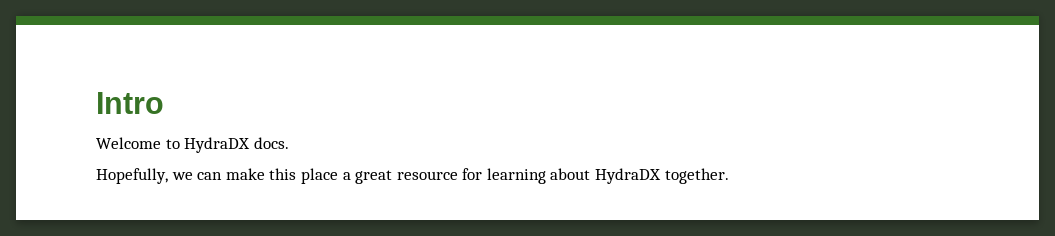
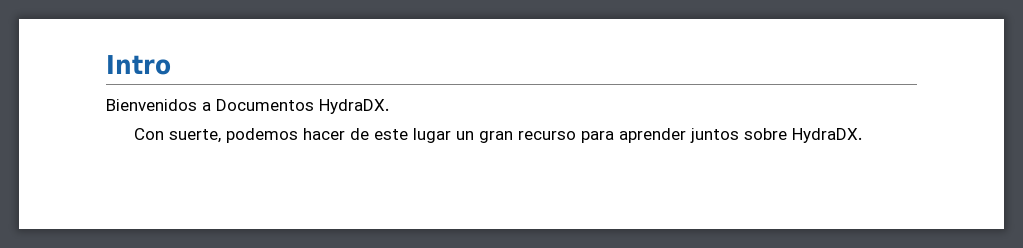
- Welcome to HydraDX docs.
- Hopefully, we can make this place a great resource for learning about HydraDX together.
+ Bienvenidos a Documentos HydraDX.
+ Con suerte, podemos hacer de este lugar un gran recurso para aprender juntos sobre HydraDX.

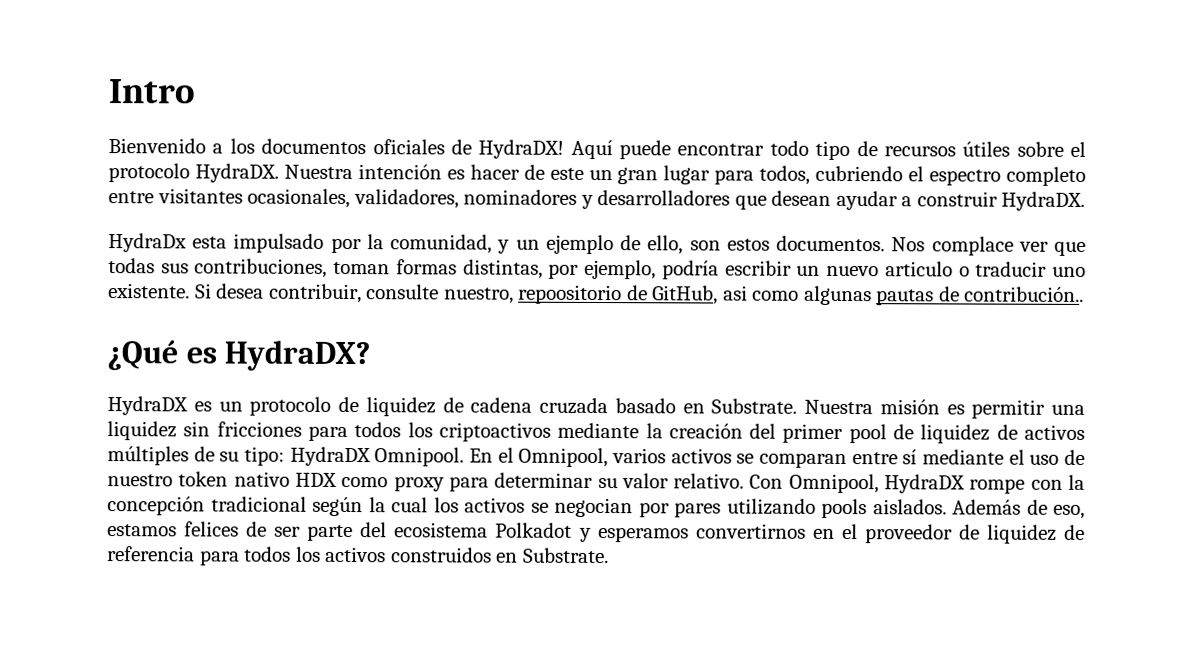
- Bienvenidos a Documentos HydraDX.
- Con suerte, podemos hacer de este lugar un gran recurso para aprender juntos sobre HydraDX.
+ Bienvenido a los documentos oficiales de HydraDX! Aquí puede encontrar todo tipo de recursos útiles sobre el protocolo HydraDX. Nuestra intención es hacer de este un gran lugar para todos, cubriendo el espectro completo entre visitantes ocasionales, validadores, nominadores y desarrolladores que desean ayudar a construir HydraDX.
+ HydraDx esta impulsado por la comunidad, y un ejemplo de ello, son estos documentos. Nos complace ver que todas sus contribuciones, toman formas distintas, por ejemplo, podría escribir un nuevo articulo o traducir uno existente. Si desea contribuir, consulte nuestro, repoositorio de GitHub, asi como algunas pautas de contribución..
+ ¿Qué es HydraDX?
+ HydraDX es un protocolo de liquidez de cadena cruzada basado en Substrate. Nuestra misión es permitir una liquidez sin fricciones para todos los criptoactivos mediante la creación del primer pool de liquidez de activos múltiples de su tipo: HydraDX Omnipool. En el Omnipool, varios activos se comparan entre sí mediante el uso de nuestro token nativo HDX como proxy para determinar su valor relativo. Con Omnipool, HydraDX rompe con la concepción tradicional según la cual los activos se negocian por pares utilizando pools aislados. Además de eso, estamos felices de ser parte del ecosistema Polkadot y esperamos convertirnos en el proveedor de liquidez de referencia para todos los activos construidos en Substrate.

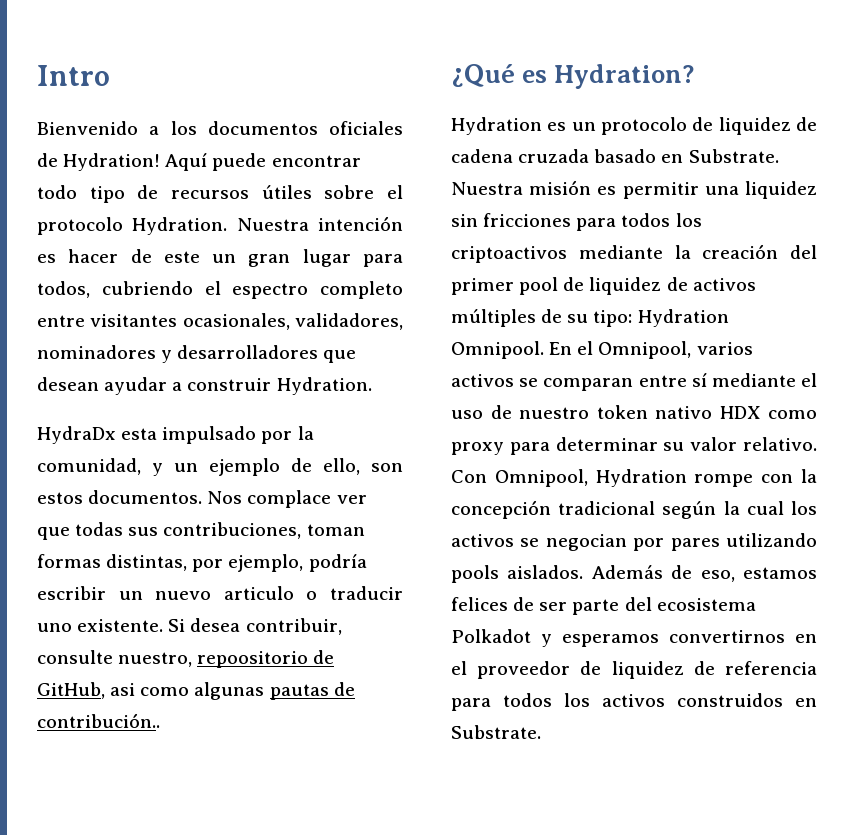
- Bienvenido a los documentos oficiales de HydraDX!
+ Bienvenido a los documentos oficiales de Hydration!
- Aquí puede encontrar todo tipo de recursos útiles sobre el protocolo HydraDX.
+ Aquí puede encontrar todo tipo de recursos útiles sobre el protocolo Hydration.
- Nuestra intención es hacer de este un gran lugar para todos, cubriendo el espectro completo entre visitantes ocasionales, validadores, nominadores y desarrolladores que desean ayudar a construir HydraDX.
+ Nuestra intención es hacer de este un gran lugar para todos, cubriendo el espectro completo entre visitantes ocasionales, validadores, nominadores y desarrolladores que desean ayudar a construir Hydration.
- ¿Qué es HydraDX?
- HydraDX es un protocolo de liquidez de cadena cruzada basado en Substrate.
+ ¿Qué es Hydration?
+ Hydration es un protocolo de liquidez de cadena cruzada basado en Substrate.
- Nuestra misión es permitir una liquidez sin fricciones para todos los criptoactivos mediante la creación del primer pool de liquidez de activos múltiples de su tipo: HydraDX Omnipool.
+ Nuestra misión es permitir una liquidez sin fricciones para todos los criptoactivos mediante la creación del primer pool de liquidez de activos múltiples de su tipo: Hydration Omnipool.
- Con Omnipool, HydraDX rompe con la concepción tradicional según la cual los activos se negocian por pares utilizando pools aislados.
+ Con Omnipool, Hydration rompe con la concepción tradicional según la cual los activos se negocian por pares utilizando pools aislados.

